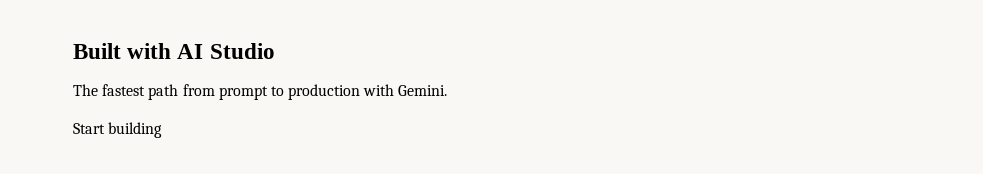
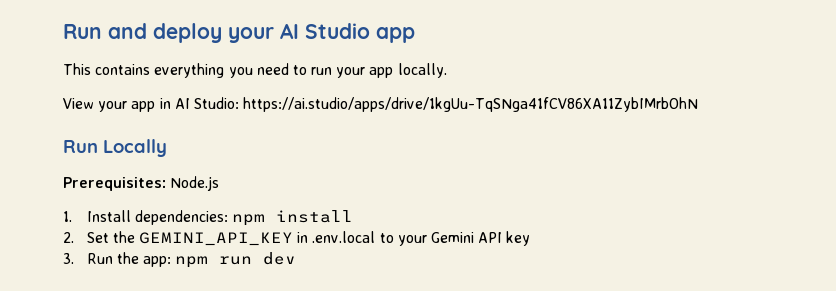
- Built with AI Studio
- The fastest path from prompt to production with Gemini.
- Start building
+ Run and deploy your AI Studio app
+ This contains everything you need to run your app locally.
+ View your app in AI Studio: https://ai.studio/apps/drive/1kgUu-TqSNga41fCV86XA11ZybIMrbOhN
+ Run Locally
+ Prerequisites: Node.js
+ 1. Install dependencies: npm install
+ 2. Set the GEMINI_API_KEY in .env.local to your Gemini API key
+ 3. Run the app: npm run dev

